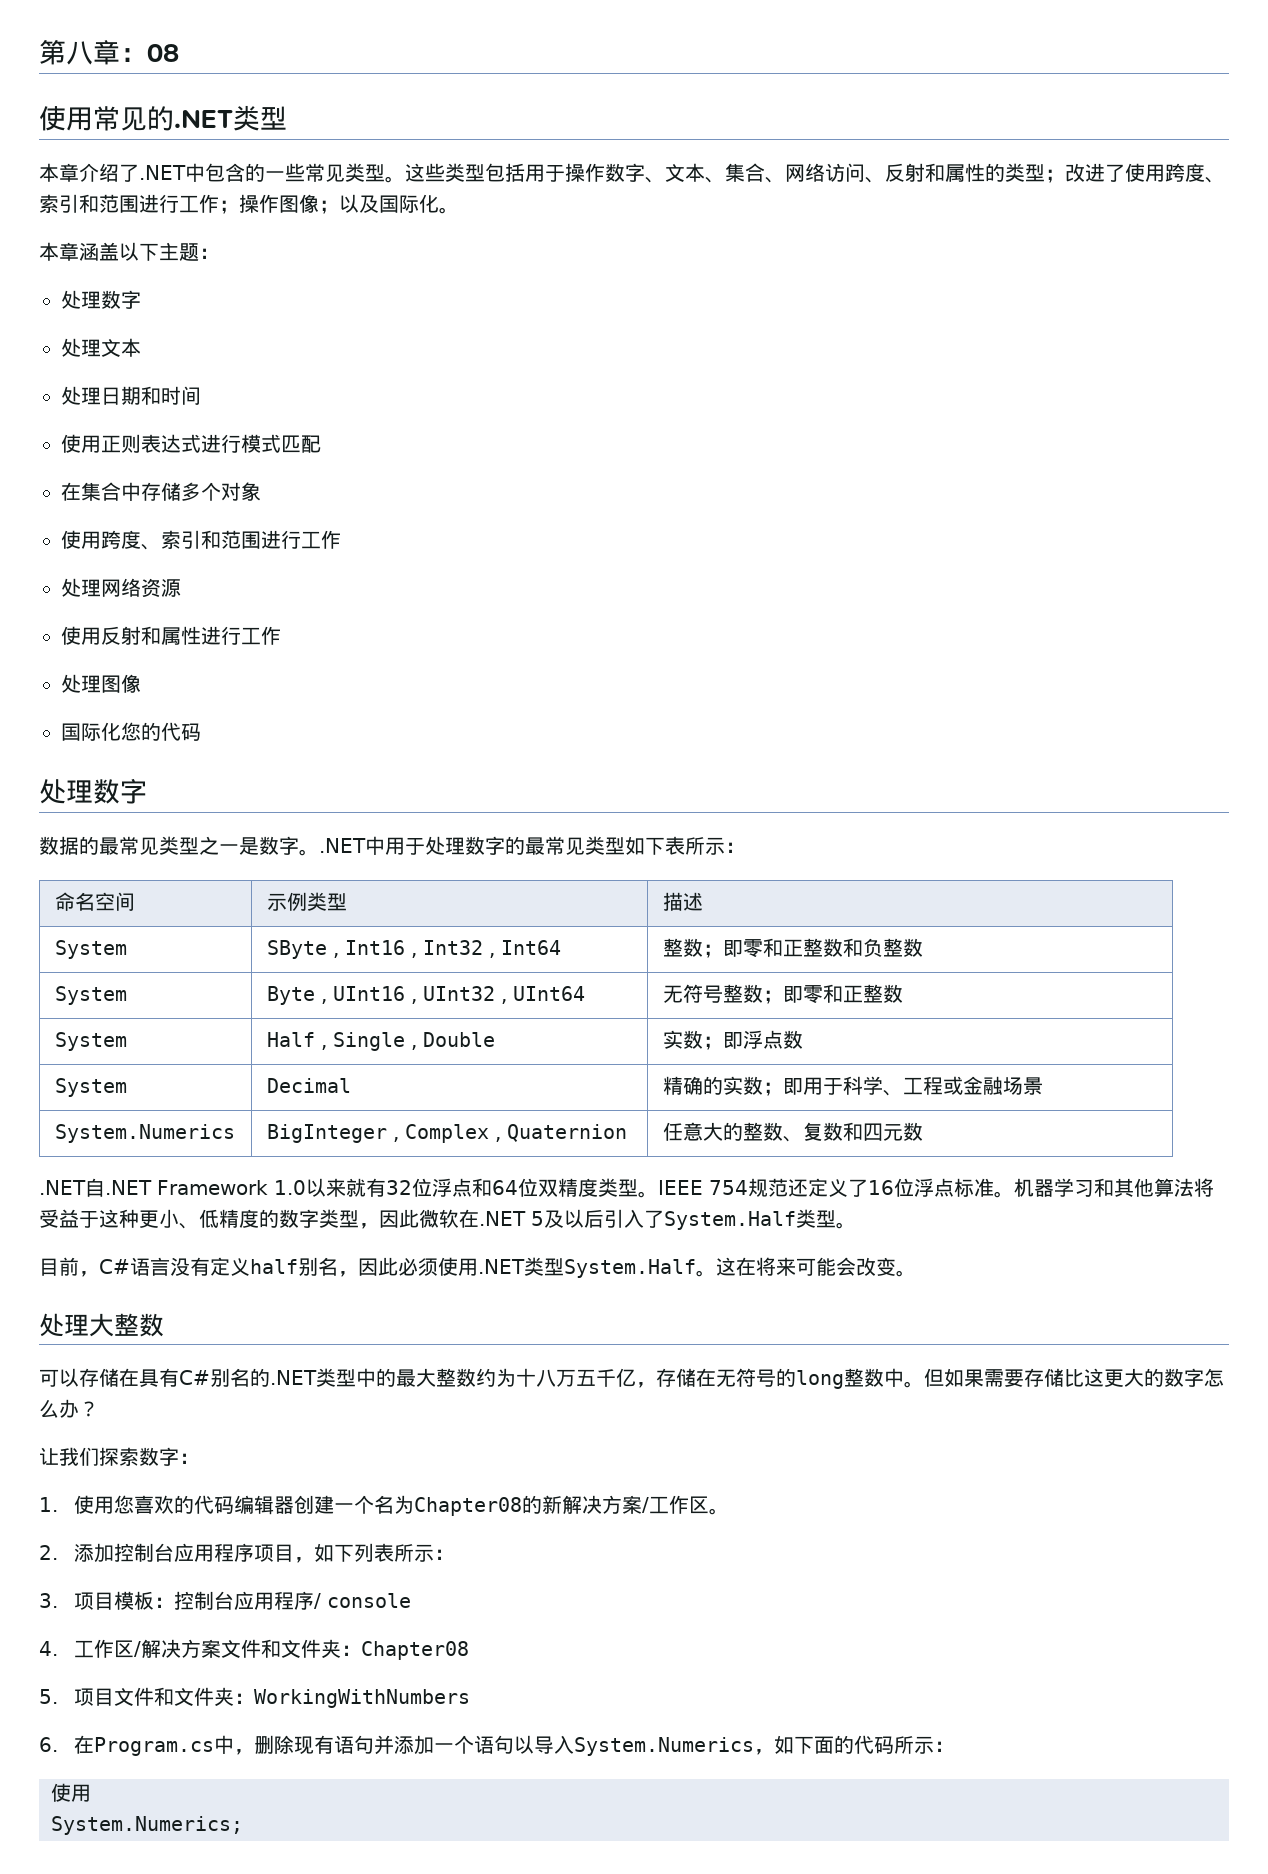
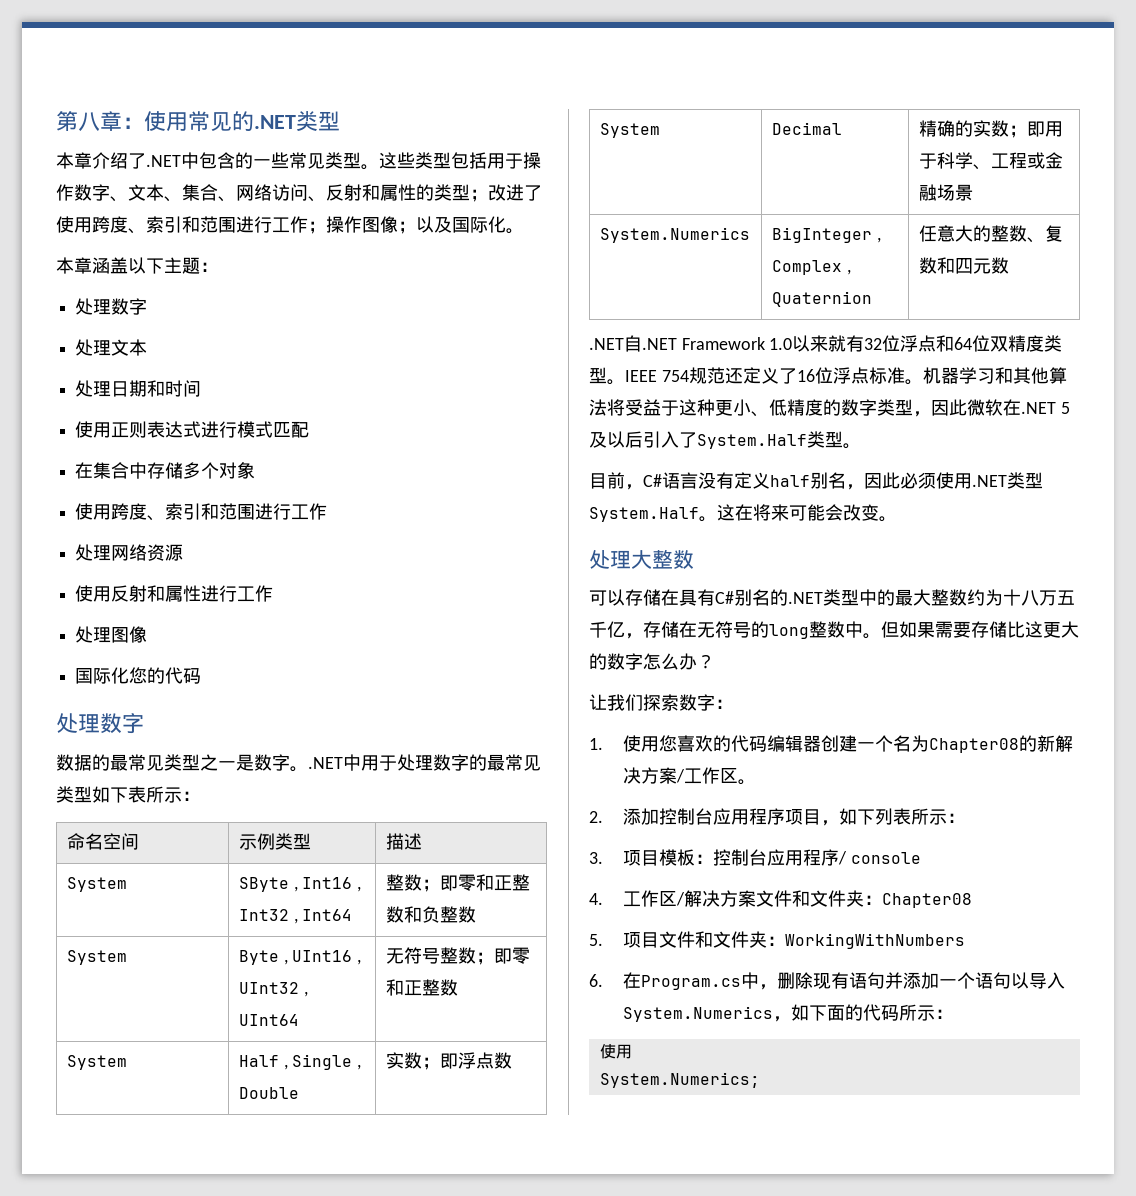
- 第八章：08
- 使用常见的.NET类型
+ 第八章：使用常见的.NET类型

